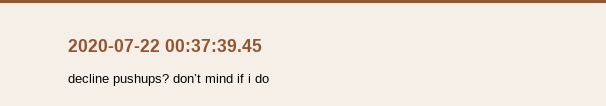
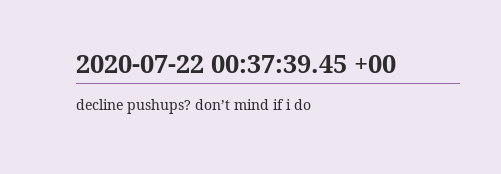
- 2020-07-22 00:37:39.45
+ 2020-07-22 00:37:39.45 +00

